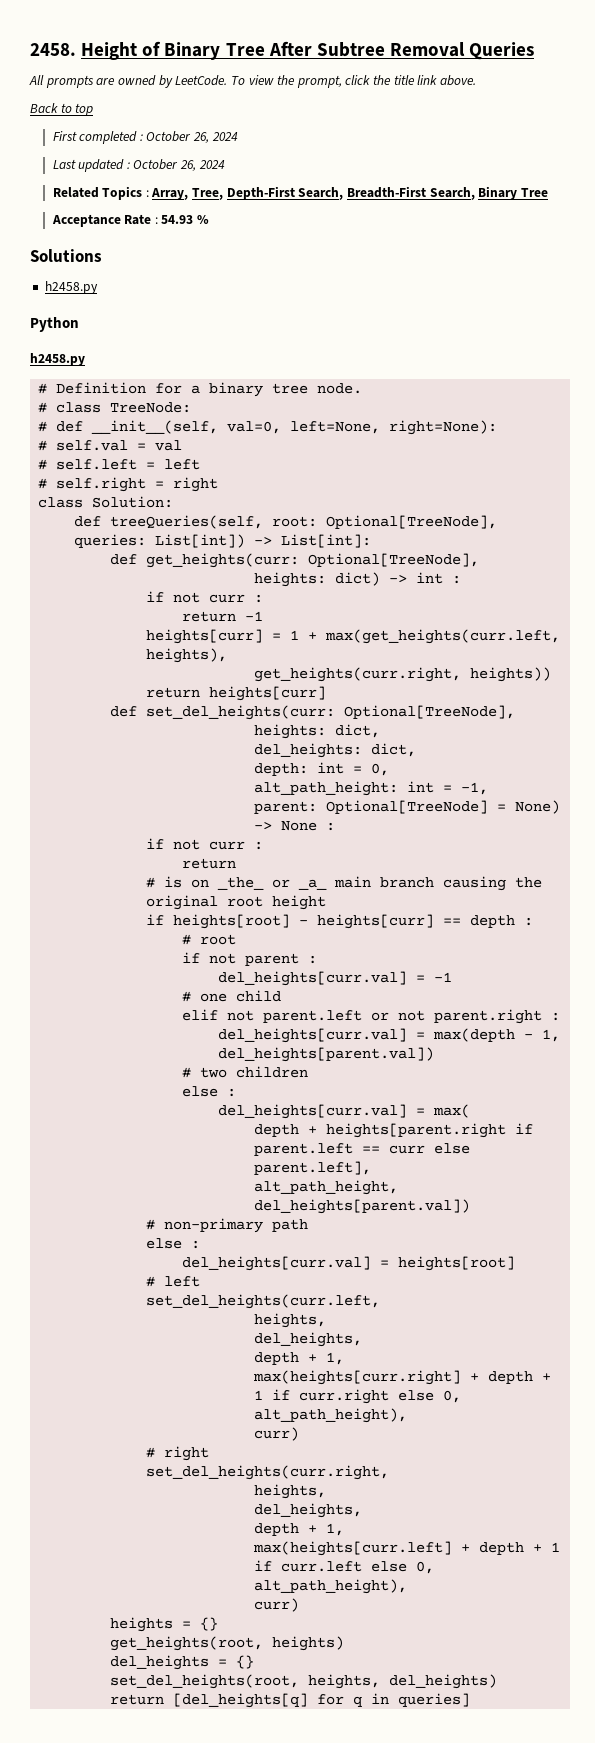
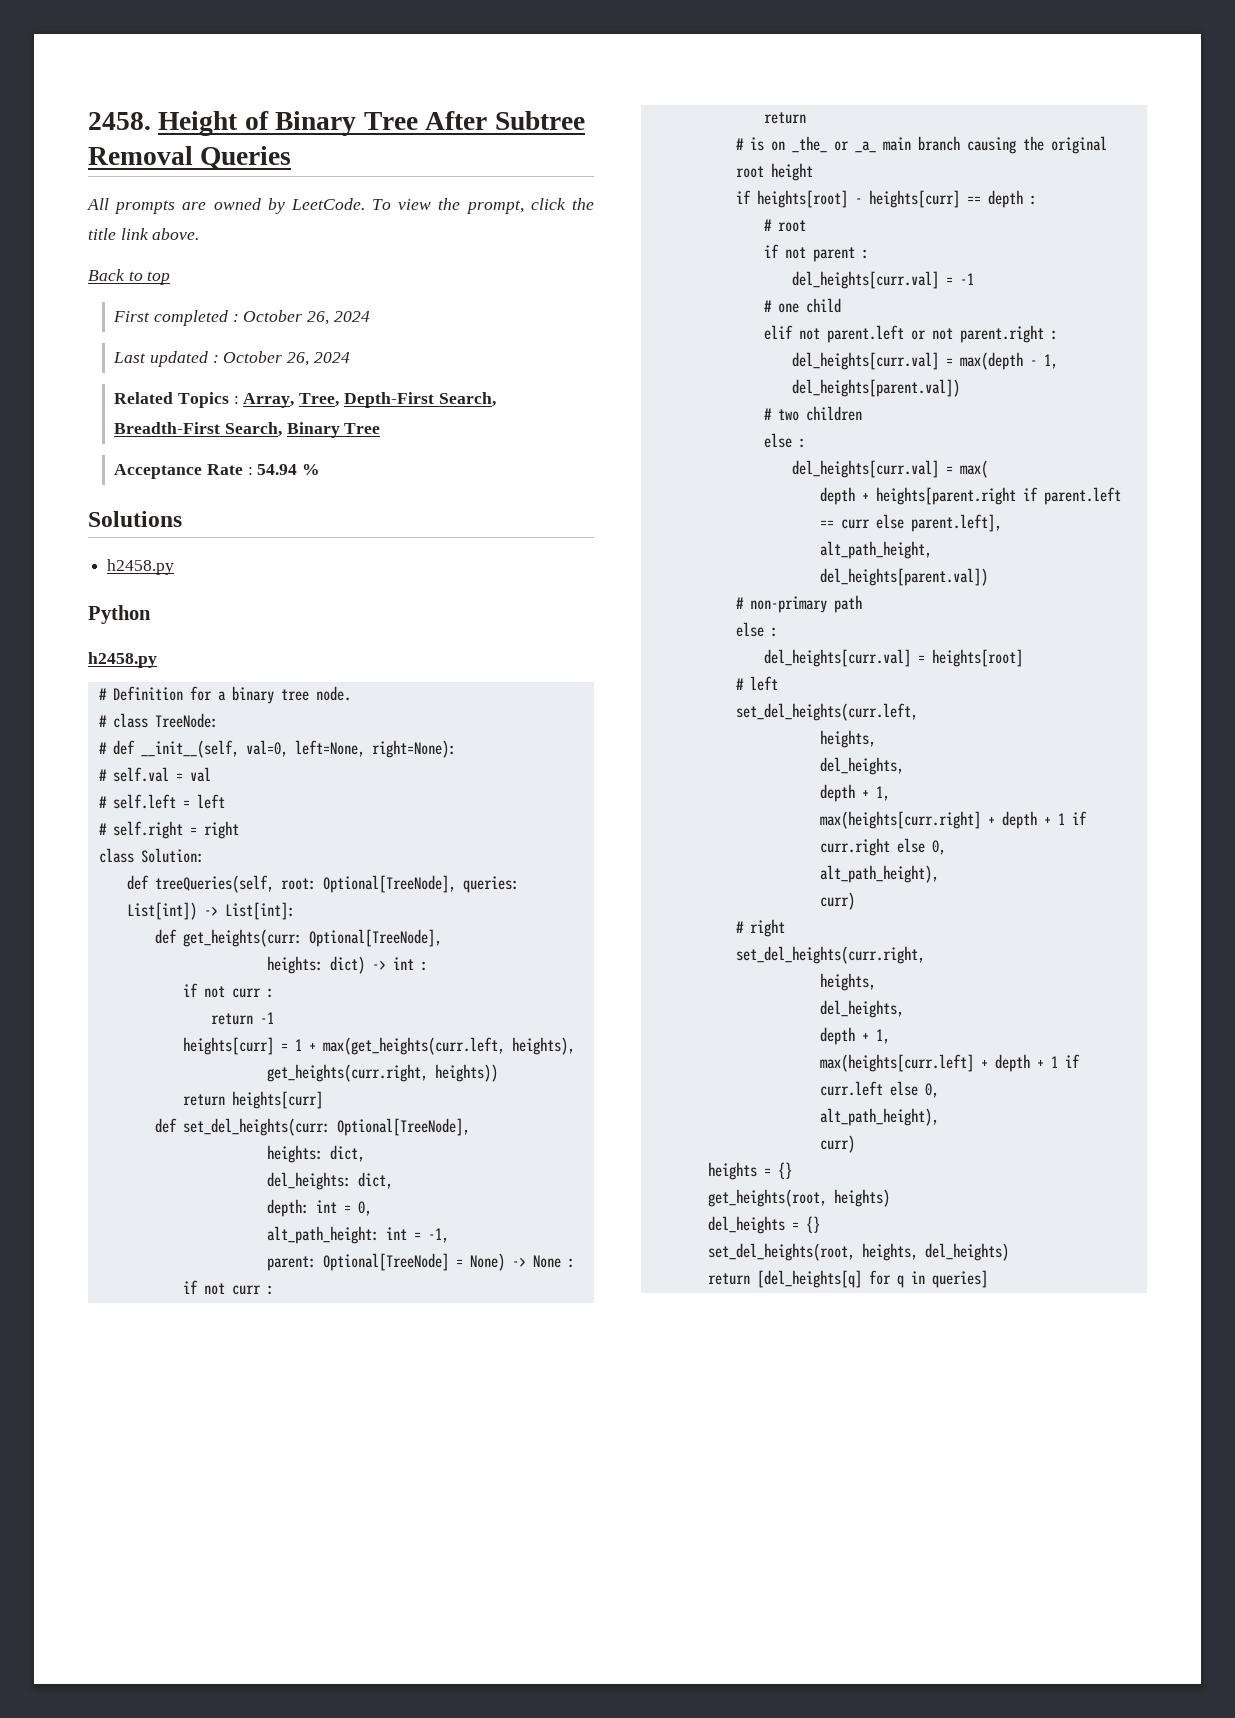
- Acceptance Rate : 54.93 %
+ Acceptance Rate : 54.94 %

